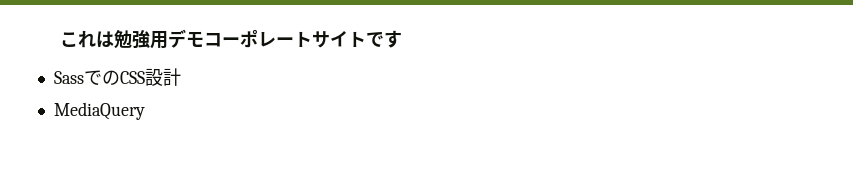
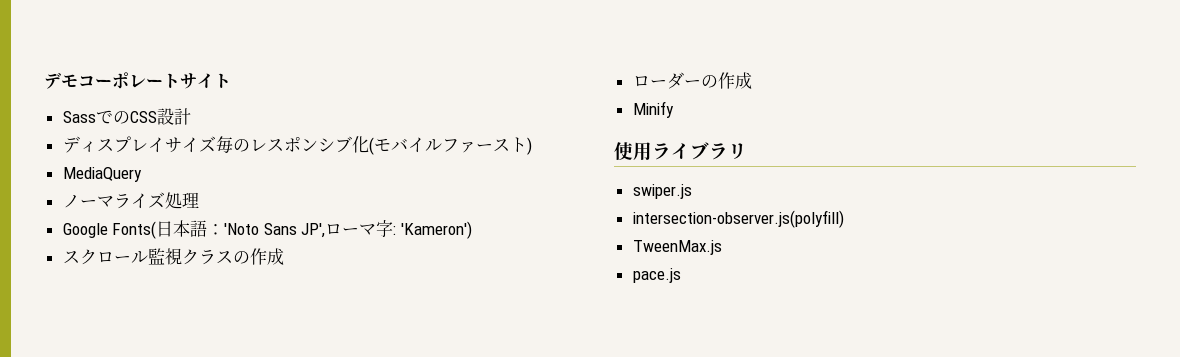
- これは勉強用デモコーポレートサイトです
+ デモコーポレートサイト
+ ディスプレイサイズ毎のレスポンシブ化(モバイルファースト)
  MediaQuery
+ ノーマライズ処理
+ Google Fonts(日本語：'Noto Sans JP',ローマ字: 'Kameron')
+ スクロール監視クラスの作成
+ ローダーの作成
+ Minify
+ 使用ライブラリ
+ swiper.js
+ intersection-observer.js(polyfill)
+ TweenMax.js
+ pace.js

